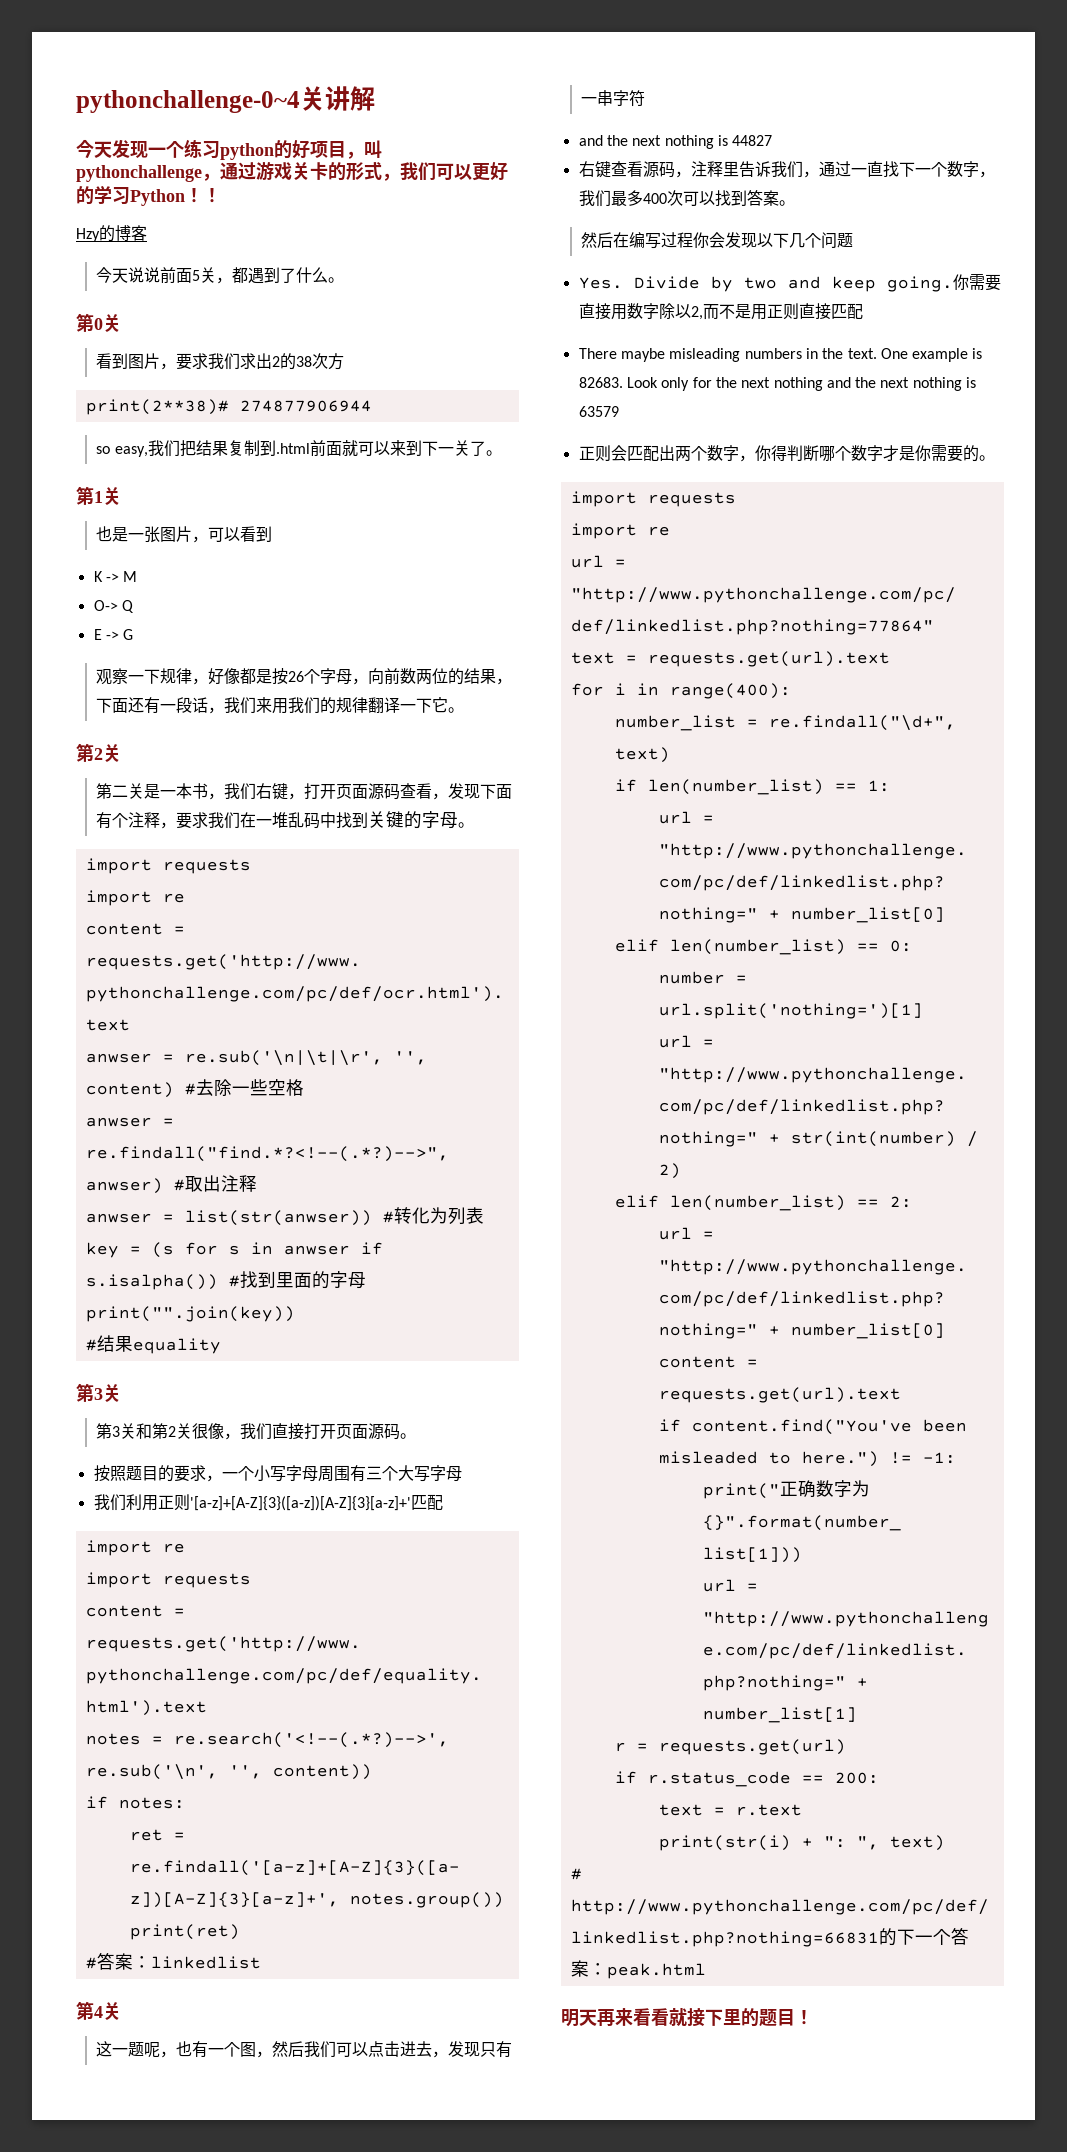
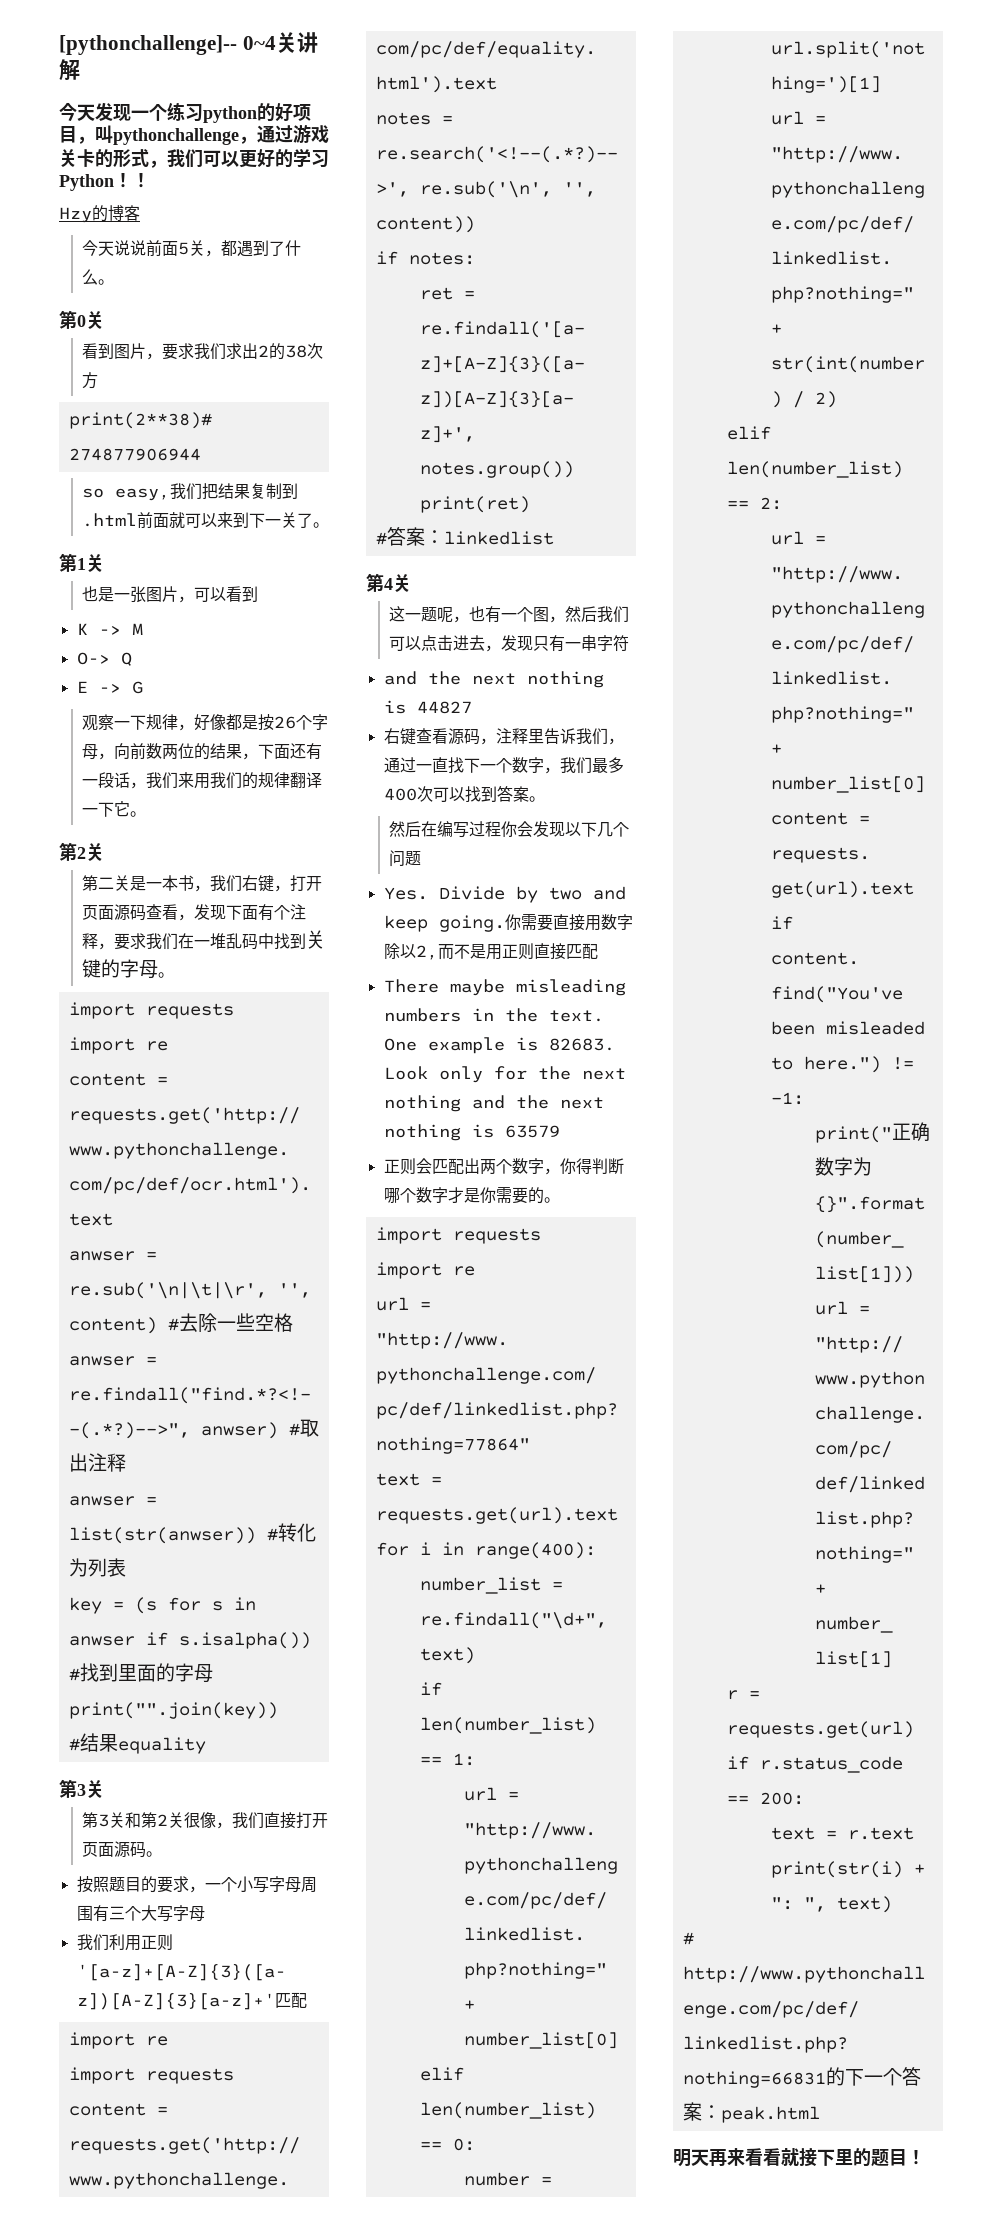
- pythonchallenge-0~4关讲解
+ [pythonchallenge]-- 0~4关讲解

